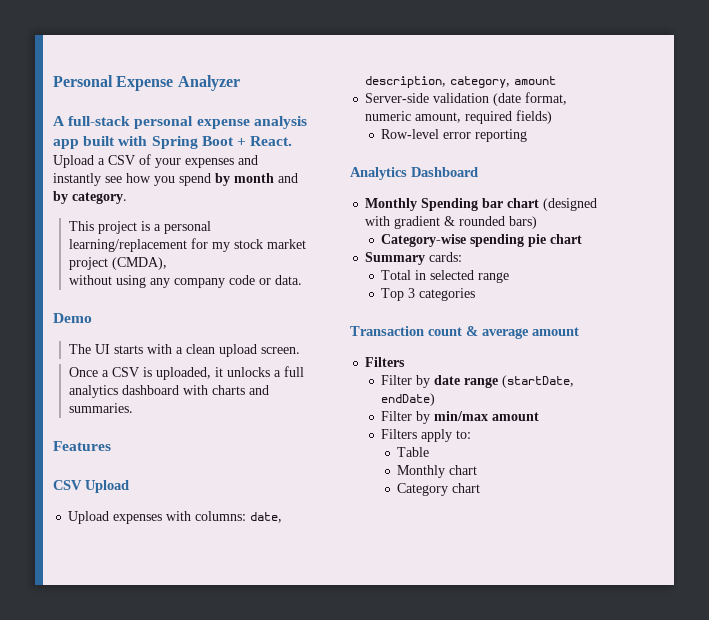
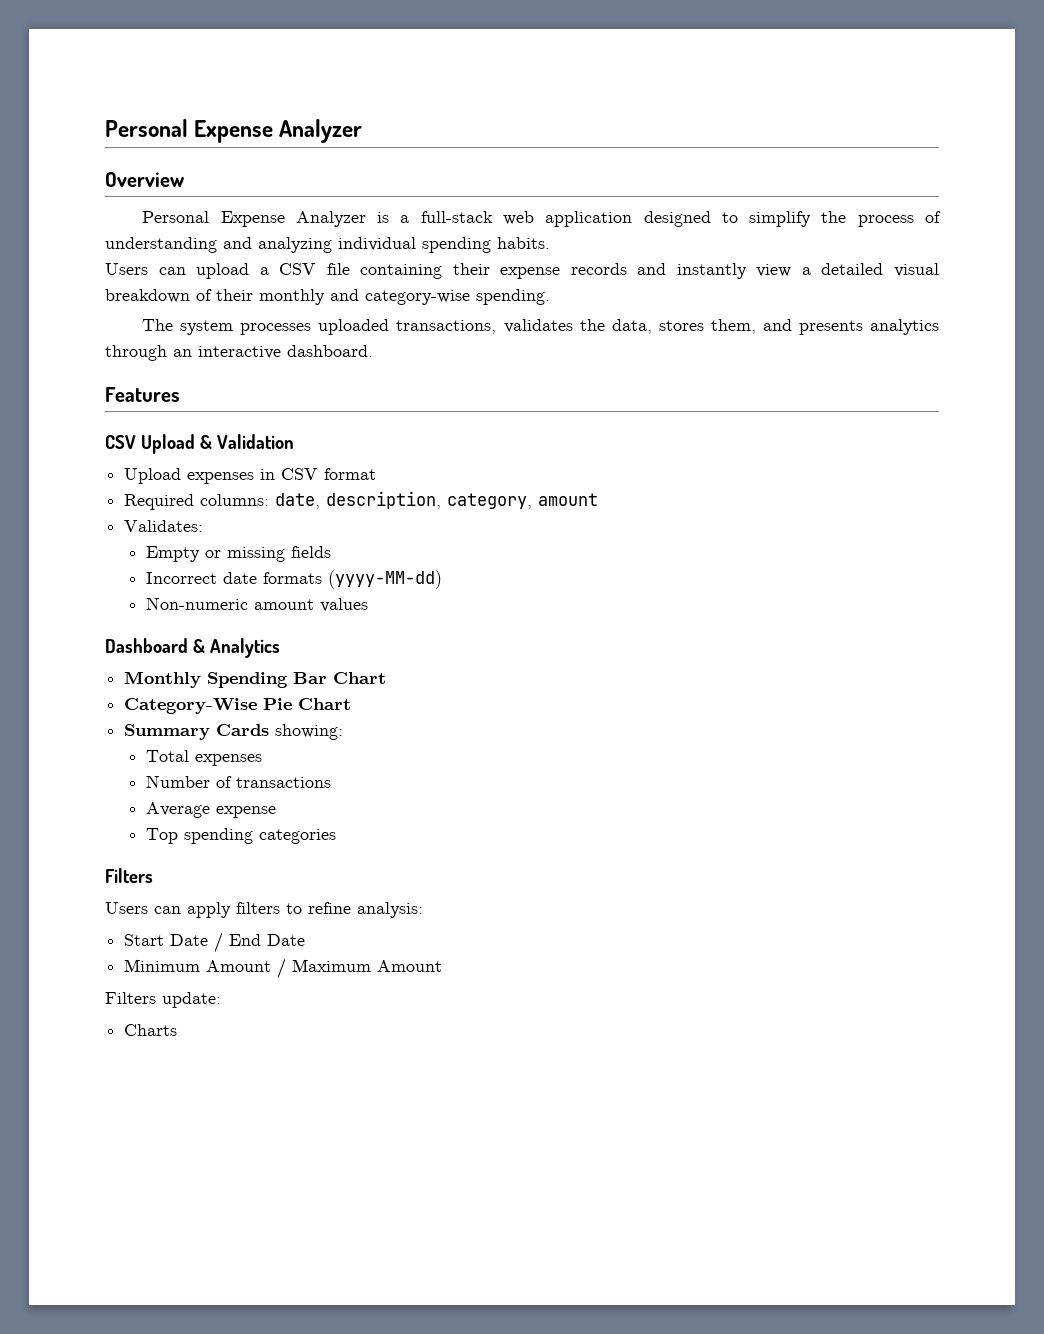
- A full-stack personal expense analysis app built with Spring Boot + React.
- Upload a CSV of your expenses and instantly see how you spend by month and by category.
- This project is a personal learning/replacement for my stock market project (CMDA),
- without using any company code or data.
- Demo
- The UI starts with a clean upload screen.
- Once a CSV is uploaded, it unlocks a full analytics dashboard with charts and summaries.
+ Overview
+ Personal Expense Analyzer is a full-stack web application designed to simplify the process of understanding and analyzing individual spending habits.
+ Users can upload a CSV file containing their expense records and instantly view a detailed visual breakdown of their monthly and category-wise spending.
+ The system processes uploaded transactions, validates the data, stores them, and presents analytics through an interactive dashboard.
- CSV Upload
+ CSV Upload & Validation
- Upload expenses with columns: date, description, category, amount
+ Upload expenses in CSV format
+ Required columns: date, description, category, amount
- Server-side validation (date format, numeric amount, required fields)
- Row-level error reporting
- Analytics Dashboard
+ Validates:
+ Empty or missing fields
+ Incorrect date formats (yyyy-MM-dd)
+ Non-numeric amount values
+ Dashboard & Analytics
- Monthly Spending bar chart (designed with gradient & rounded bars)
- Category-wise spending pie chart
+ Monthly Spending Bar Chart
+ Category-Wise Pie Chart
- Summary cards:
+ Summary Cards showing:
- Total in selected range
+ Total expenses
+ Number of transactions
+ Average expense
- Top 3 categories
- Transaction count & average amount
+ Top spending categories
  Filters
- Filter by date range (startDate, endDate)
- Filter by min/max amount
- Filters apply to:
- Table
- Monthly chart
- Category chart
+ Users can apply filters to refine analysis:
+ Start Date / End Date
+ Minimum Amount / Maximum Amount
+ Filters update:
+ Charts

